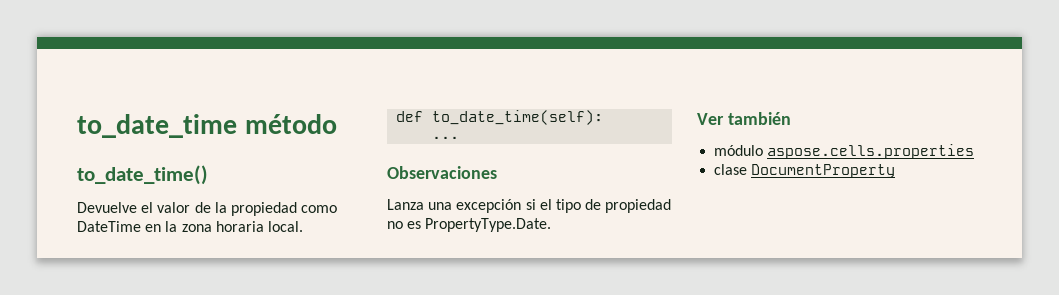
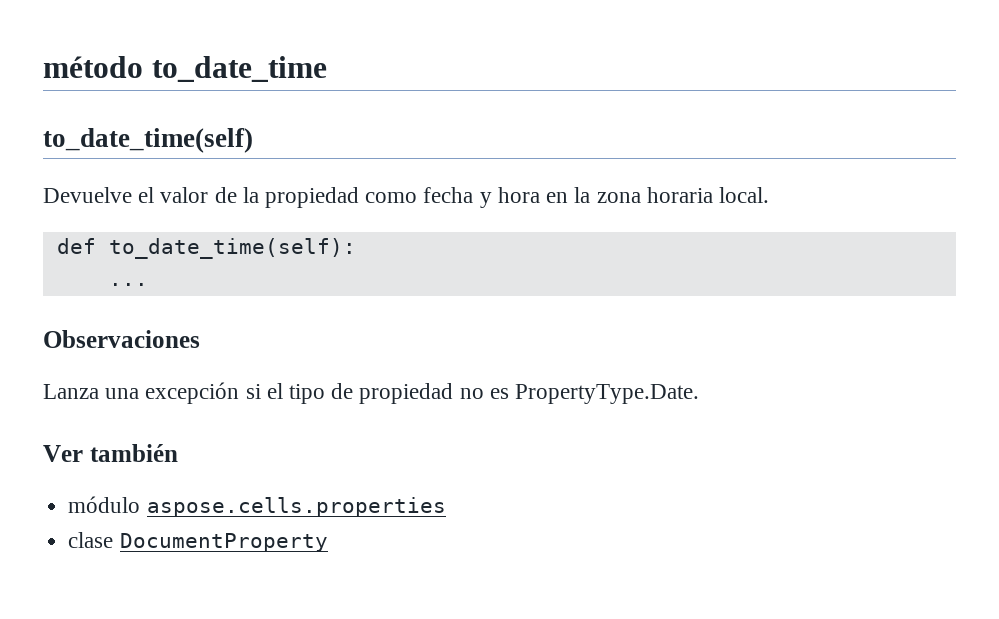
- to_date_time método
- to_date_time()
+ método to_date_time
+ to_date_time(self)
- Devuelve el valor de la propiedad como DateTime en la zona horaria local.
+ Devuelve el valor de la propiedad como fecha y hora en la zona horaria local.

